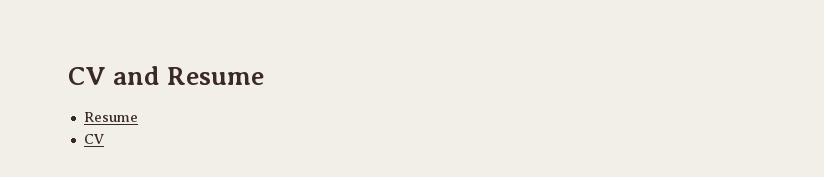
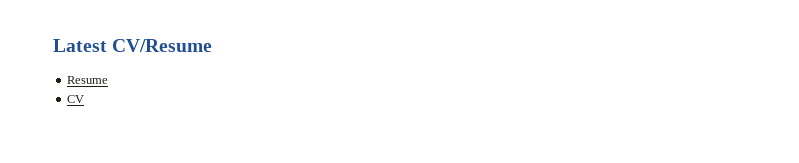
- CV and Resume
+ Latest CV/Resume

